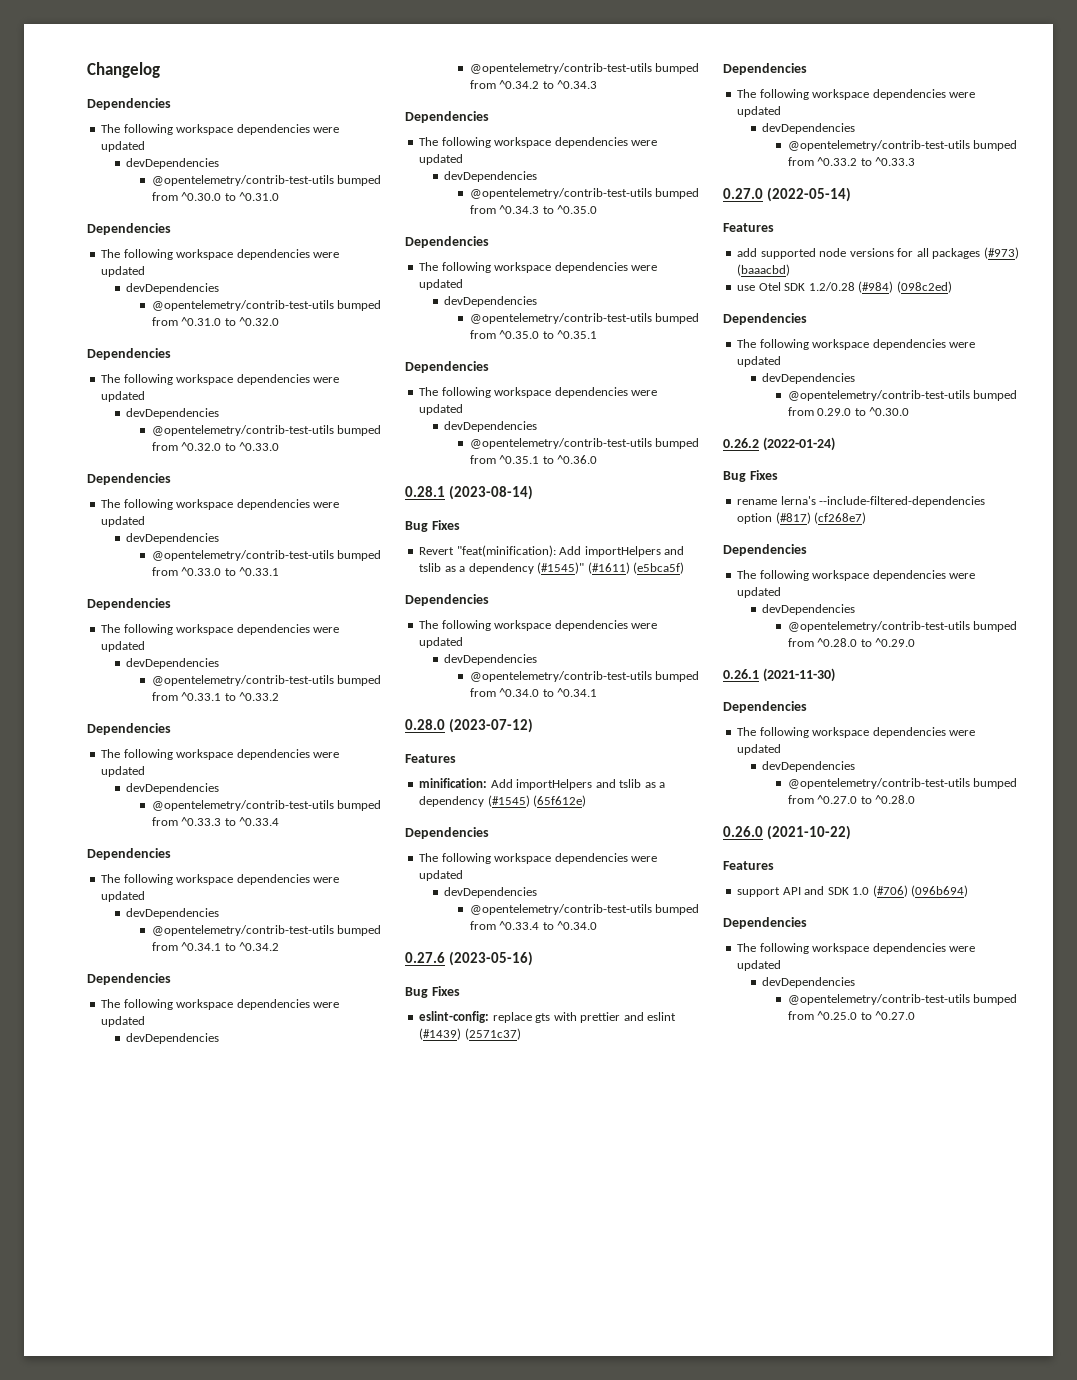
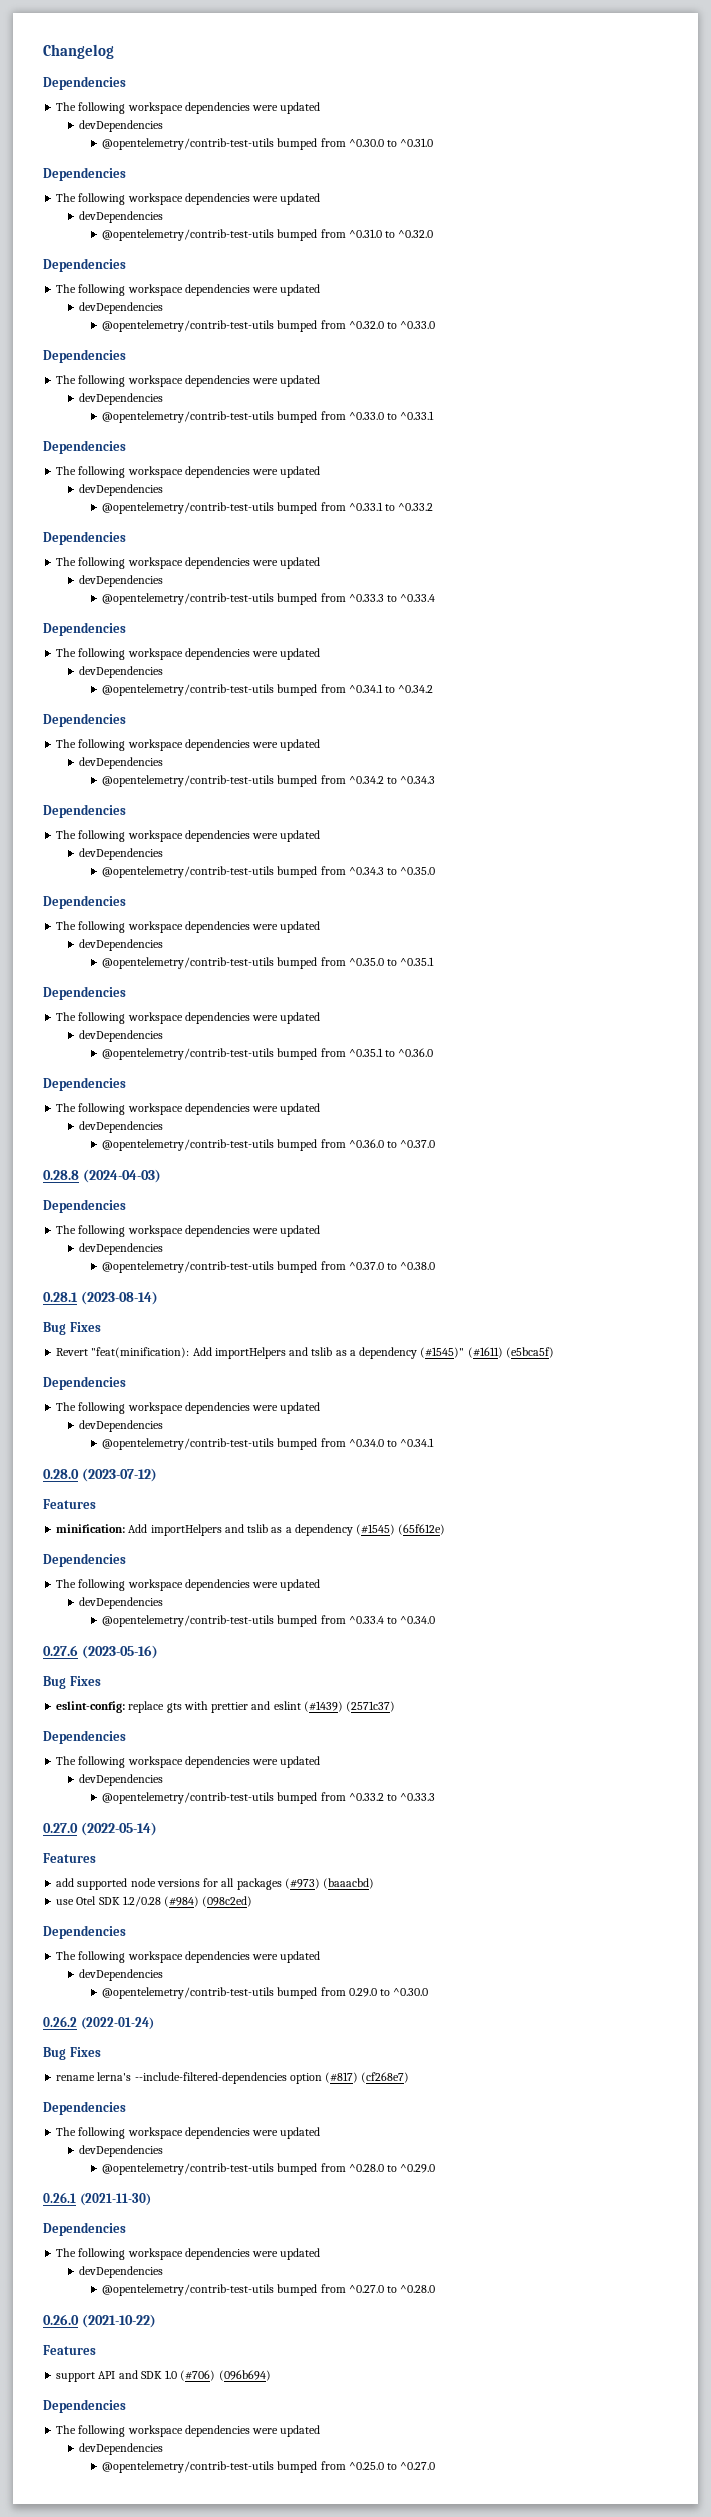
  @opentelemetry/contrib-test-utils bumped from ^0.35.1 to ^0.36.0
+ Dependencies
+ The following workspace dependencies were updated
+ devDependencies
+ @opentelemetry/contrib-test-utils bumped from ^0.36.0 to ^0.37.0
+ 0.28.8 (2024-04-03)
+ Dependencies
+ The following workspace dependencies were updated
+ devDependencies
+ @opentelemetry/contrib-test-utils bumped from ^0.37.0 to ^0.38.0

